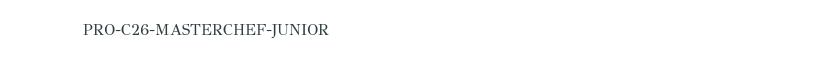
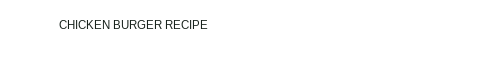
- PRO-C26-MASTERCHEF-JUNIOR
+ CHICKEN BURGER RECIPE

